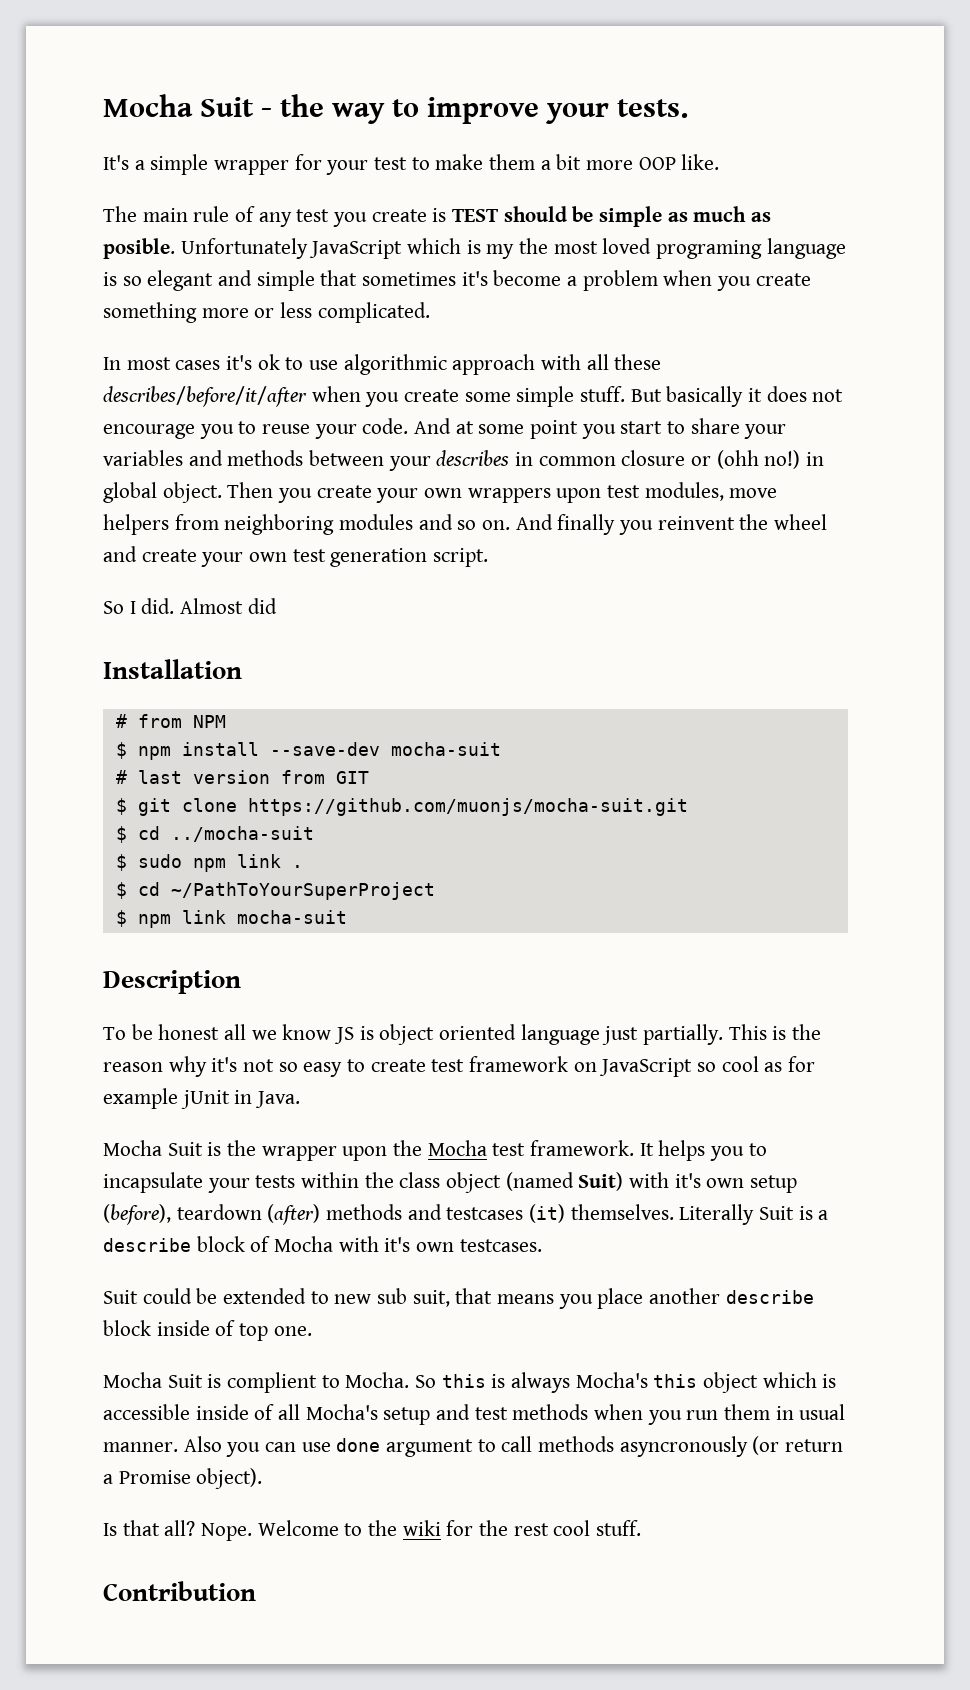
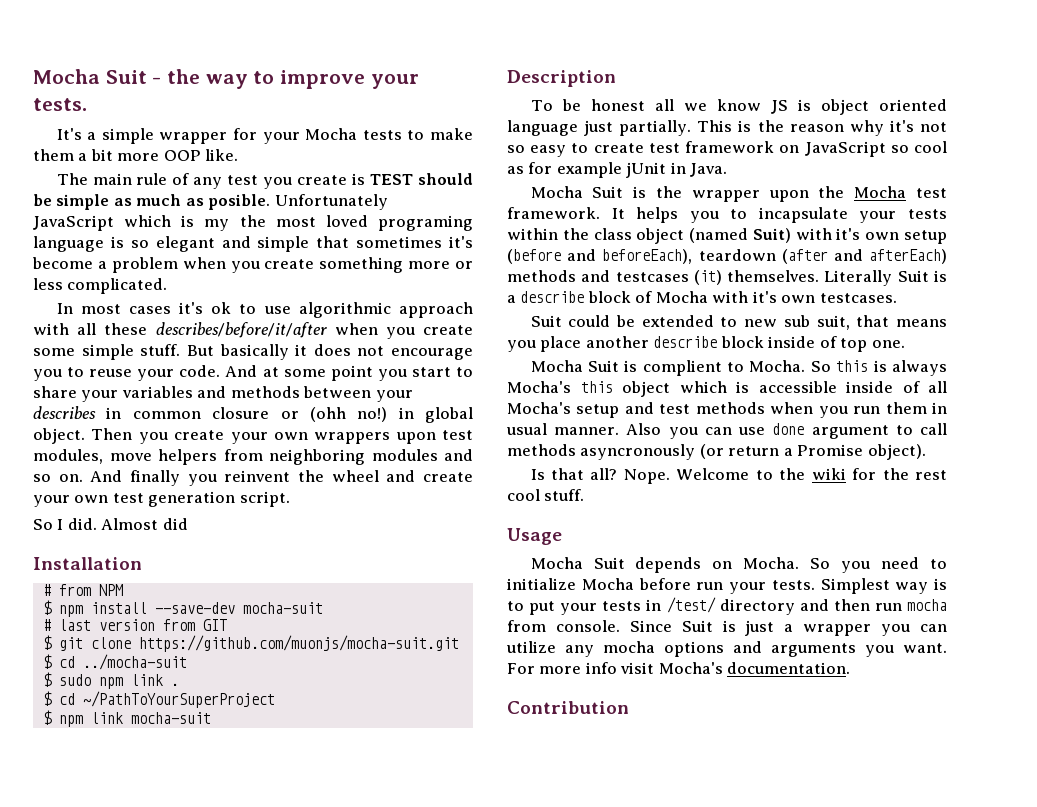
- It's a simple wrapper for your test to make them a bit more OOP like.
+ It's a simple wrapper for your Mocha tests to make them a bit more OOP like.
- It helps you to incapsulate your tests within the class object (named Suit) with it's own setup (before), teardown (after) methods and testcases (it) themselves.
+ It helps you to incapsulate your tests within the class object (named Suit) with it's own setup (before and beforeEach), teardown (after and afterEach) methods and testcases (it) themselves.
+ Usage
+ Mocha Suit depends on Mocha. So you need to initialize Mocha before run your tests. Simplest way is to put your tests in /test/ directory and then run mocha from console. Since Suit is just a wrapper you can utilize any mocha options and arguments you want. For more info visit Mocha's documentation.

